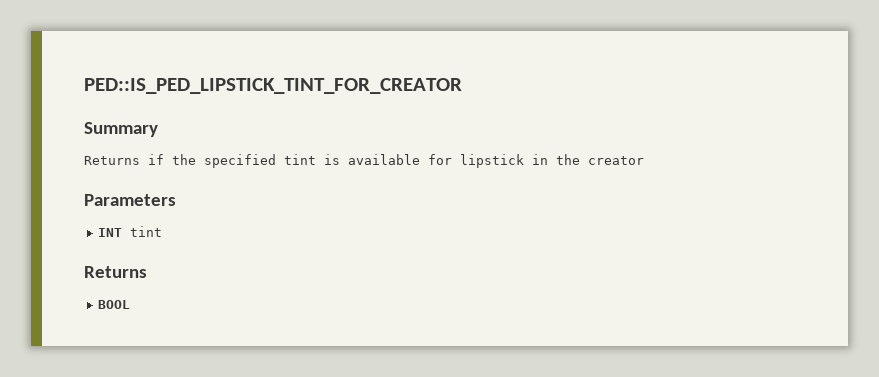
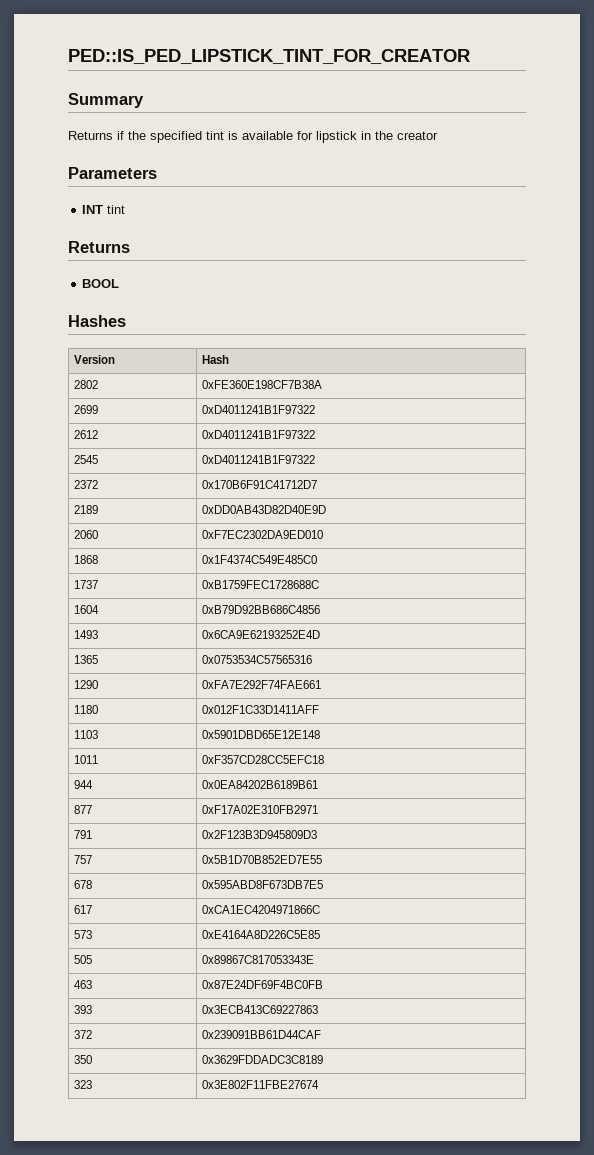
+ Hashes
+ Version | Hash
+ 2802 | 0xFE360E198CF7B38A
+ 2699 | 0xD4011241B1F97322
+ 2612 | 0xD4011241B1F97322
+ 2545 | 0xD4011241B1F97322
+ 2372 | 0x170B6F91C41712D7
+ 2189 | 0xDD0AB43D82D40E9D
+ 2060 | 0xF7EC2302DA9ED010
+ 1868 | 0x1F4374C549E485C0
+ 1737 | 0xB1759FEC1728688C
+ 1604 | 0xB79D92BB686C4856
+ 1493 | 0x6CA9E62193252E4D
+ 1365 | 0x0753534C57565316
+ 1290 | 0xFA7E292F74FAE661
+ 1180 | 0x012F1C33D1411AFF
+ 1103 | 0x5901DBD65E12E148
+ 1011 | 0xF357CD28CC5EFC18
+ 944 | 0x0EA84202B6189B61
+ 877 | 0xF17A02E310FB2971
+ 791 | 0x2F123B3D945809D3
+ 757 | 0x5B1D70B852ED7E55
+ 678 | 0x595ABD8F673DB7E5
+ 617 | 0xCA1EC4204971866C
+ 573 | 0xE4164A8D226C5E85
+ 505 | 0x89867C817053343E
+ 463 | 0x87E24DF69F4BC0FB
+ 393 | 0x3ECB413C69227863
+ 372 | 0x239091BB61D44CAF
+ 350 | 0x3629FDDADC3C8189
+ 323 | 0x3E802F11FBE27674

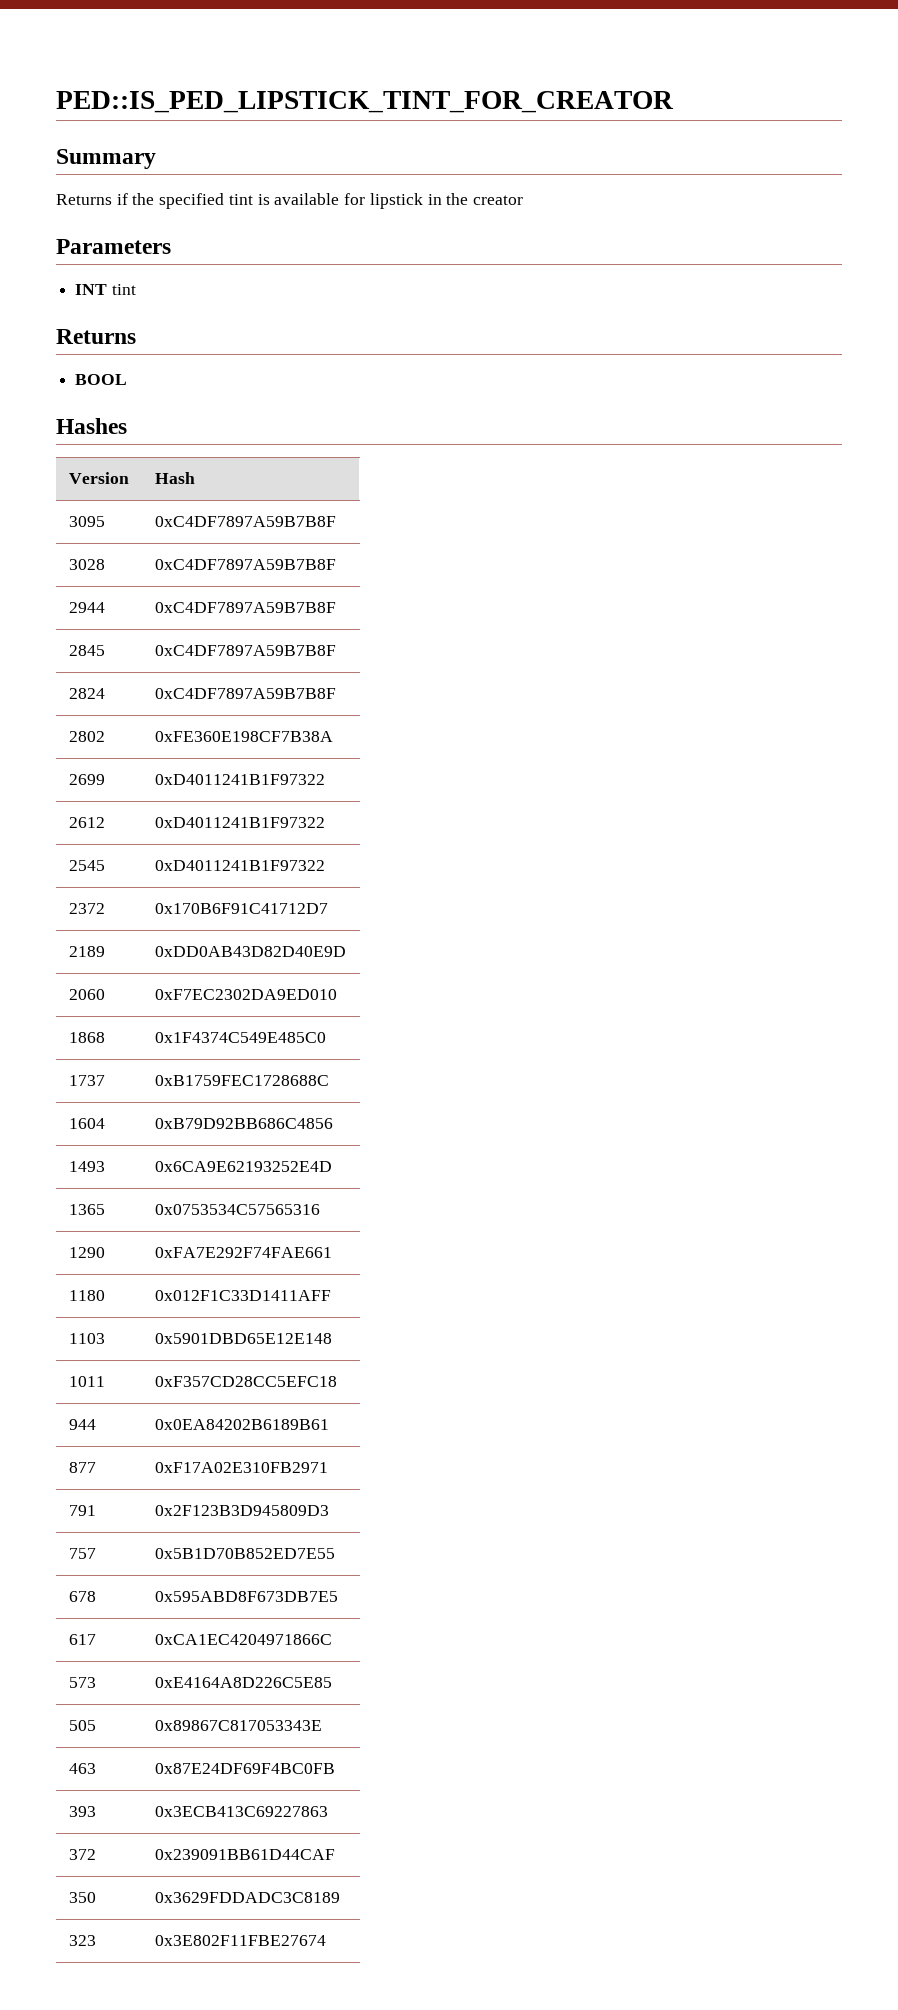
+ 3095 | 0xC4DF7897A59B7B8F
+ 3028 | 0xC4DF7897A59B7B8F
+ 2944 | 0xC4DF7897A59B7B8F
+ 2845 | 0xC4DF7897A59B7B8F
+ 2824 | 0xC4DF7897A59B7B8F

